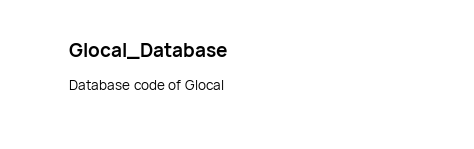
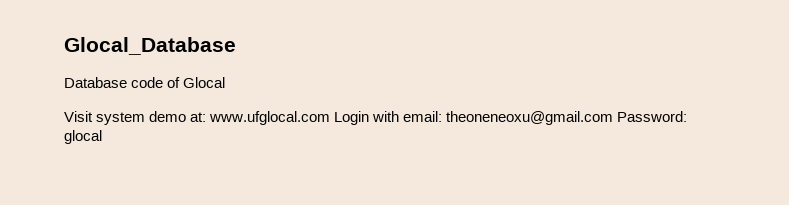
+ Visit system demo at: www.ufglocal.com Login with email: theoneneoxu@gmail.com Password: glocal

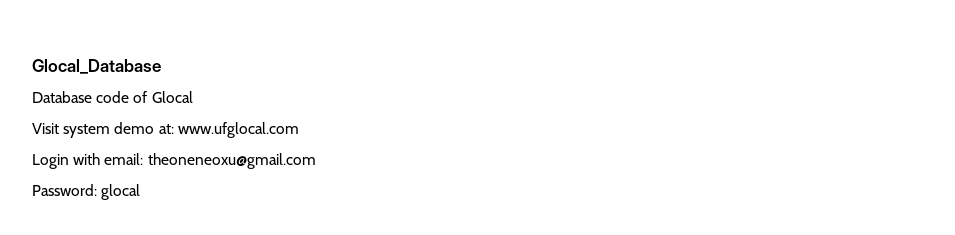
- Visit system demo at: www.ufglocal.com Login with email: theoneneoxu@gmail.com Password: glocal
+ Visit system demo at: www.ufglocal.com
+ Login with email: theoneneoxu@gmail.com
+ Password: glocal

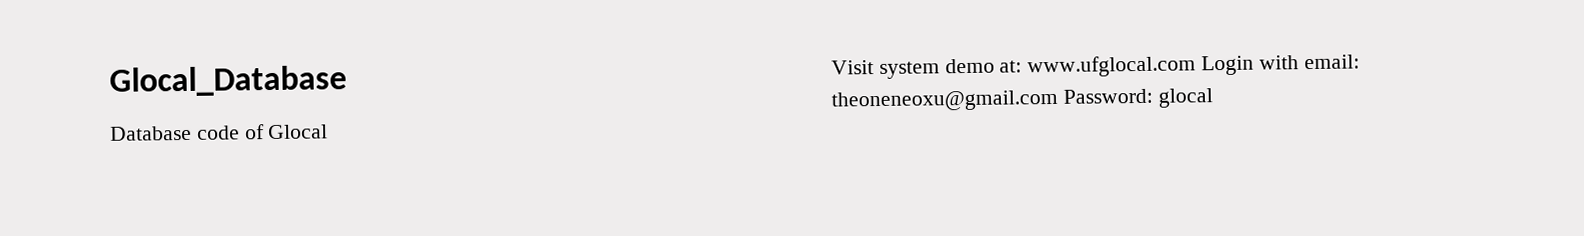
- Visit system demo at: www.ufglocal.com
- Login with email: theoneneoxu@gmail.com
- Password: glocal
+ Visit system demo at: www.ufglocal.com Login with email: theoneneoxu@gmail.com Password: glocal

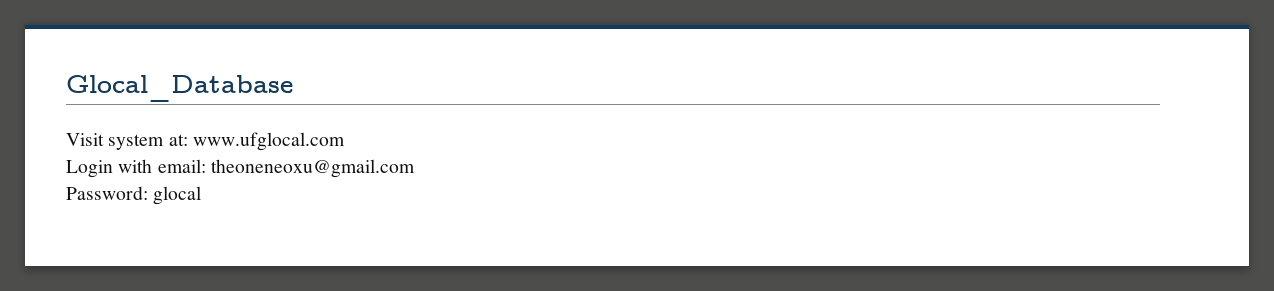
- Database code of Glocal
- Visit system demo at: www.ufglocal.com Login with email: theoneneoxu@gmail.com Password: glocal
+ Visit system at: www.ufglocal.com
+ Login with email: theoneneoxu@gmail.com
+ Password: glocal

